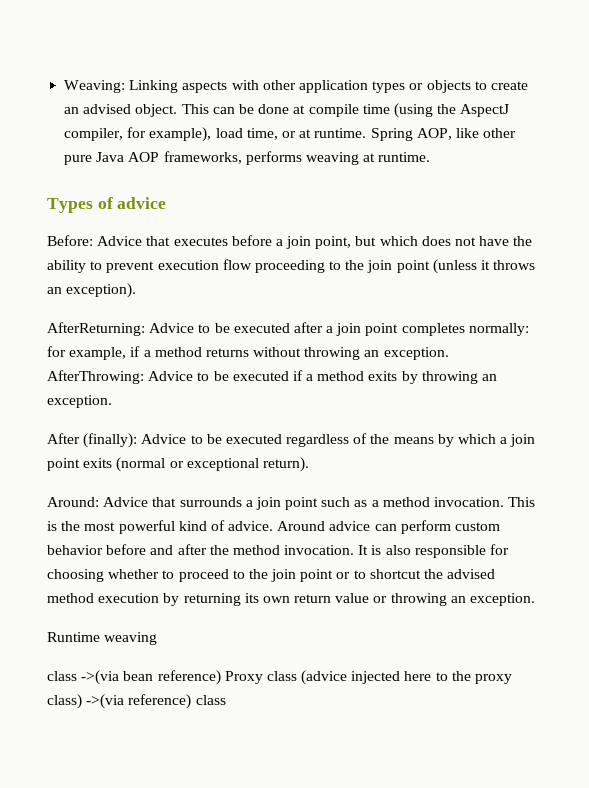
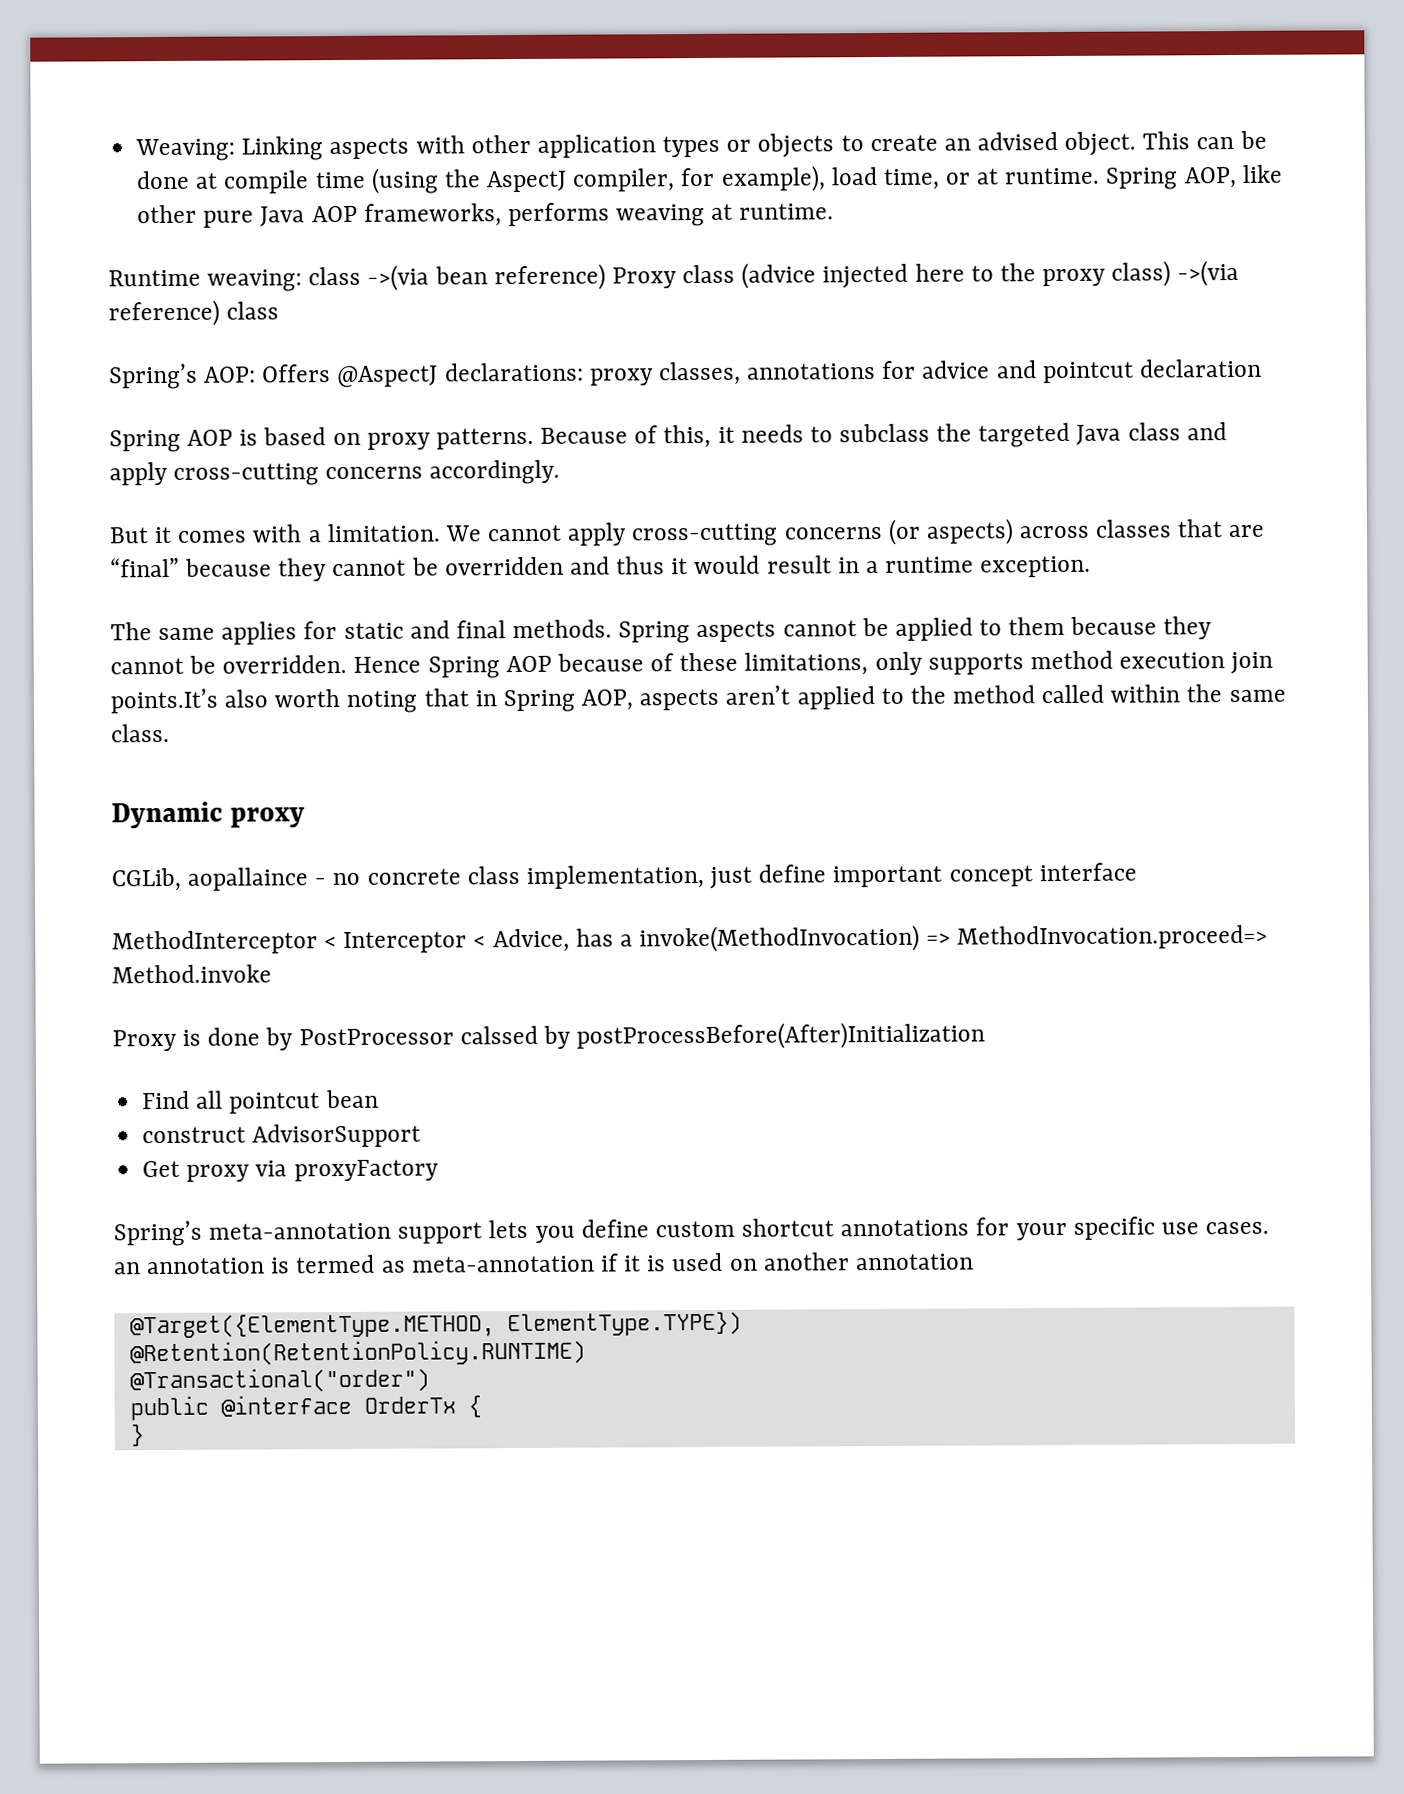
- Types of advice
- Before: Advice that executes before a join point, but which does not have the ability to prevent execution flow proceeding to the join point (unless it throws an exception).
- AfterReturning: Advice to be executed after a join point completes normally: for example, if a method returns without throwing an exception. AfterThrowing: Advice to be executed if a method exits by throwing an exception.
- After (finally): Advice to be executed regardless of the means by which a join point exits (normal or exceptional return).
- Around: Advice that surrounds a join point such as a method invocation. This is the most powerful kind of advice. Around advice can perform custom behavior before and after the method invocation. It is also responsible for choosing whether to proceed to the join point or to shortcut the advised method execution by returning its own return value or throwing an exception.
- Runtime weaving
- class ->(via bean reference) Proxy class (advice injected here to the proxy class) ->(via reference) class
+ Runtime weaving: class ->(via bean reference) Proxy class (advice injected here to the proxy class) ->(via reference) class
+ Spring’s AOP: Offers @AspectJ declarations: proxy classes, annotations for advice and pointcut declaration
+ Spring AOP is based on proxy patterns. Because of this, it needs to subclass the targeted Java class and apply cross-cutting concerns accordingly.
+ But it comes with a limitation. We cannot apply cross-cutting concerns (or aspects) across classes that are “final” because they cannot be overridden and thus it would result in a runtime exception.
+ The same applies for static and final methods. Spring aspects cannot be applied to them because they cannot be overridden. Hence Spring AOP because of these limitations, only supports method execution join points.It’s also worth noting that in Spring AOP, aspects aren’t applied to the method called within the same class.
+ Dynamic proxy
+ CGLib, aopallaince - no concrete class implementation, just define important concept interface
+ MethodInterceptor < Interceptor < Advice, has a invoke(MethodInvocation) => MethodInvocation.proceed=> Method.invoke
+ Proxy is done by PostProcessor calssed by postProcessBefore(After)Initialization
+ Find all pointcut bean
+ construct AdvisorSupport
+ Get proxy via proxyFactory
+ Spring’s meta-annotation support lets you define custom shortcut annotations for your specific use cases. an annotation is termed as meta-annotation if it is used on another annotation
+ @Target({ElementType.METHOD, ElementType.TYPE})
+ @Retention(RetentionPolicy.RUNTIME)
+ @Transactional("order")
+ public @interface OrderTx {
+ }

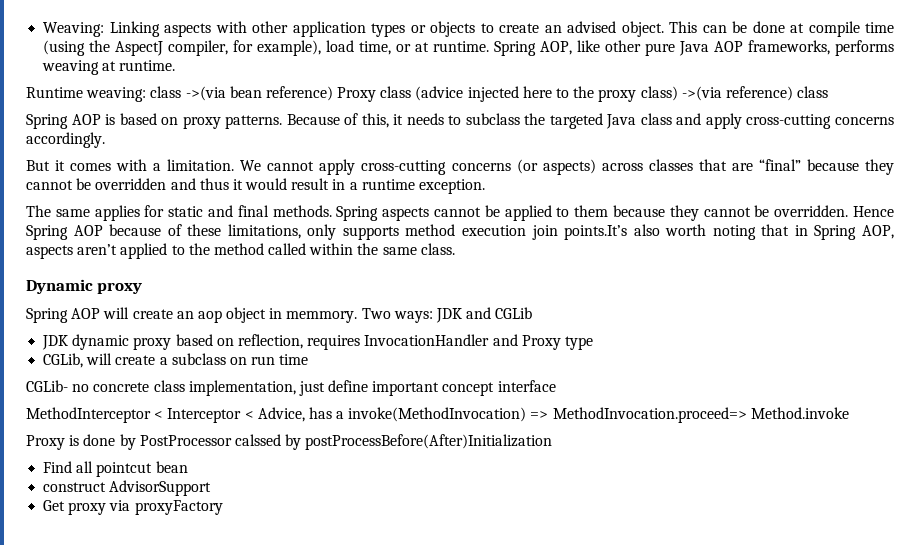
- Spring’s AOP: Offers @AspectJ declarations: proxy classes, annotations for advice and pointcut declaration
- CGLib, aopallaince - no concrete class implementation, just define important concept interface
+ Spring AOP will create an aop object in memmory. Two ways: JDK and CGLib
+ JDK dynamic proxy based on reflection, requires InvocationHandler and Proxy type
+ CGLib, will create a subclass on run time
+ CGLib- no concrete class implementation, just define important concept interface
- Spring’s meta-annotation support lets you define custom shortcut annotations for your specific use cases. an annotation is termed as meta-annotation if it is used on another annotation
- @Target({ElementType.METHOD, ElementType.TYPE})
- @Retention(RetentionPolicy.RUNTIME)
- @Transactional("order")
- public @interface OrderTx {
- }

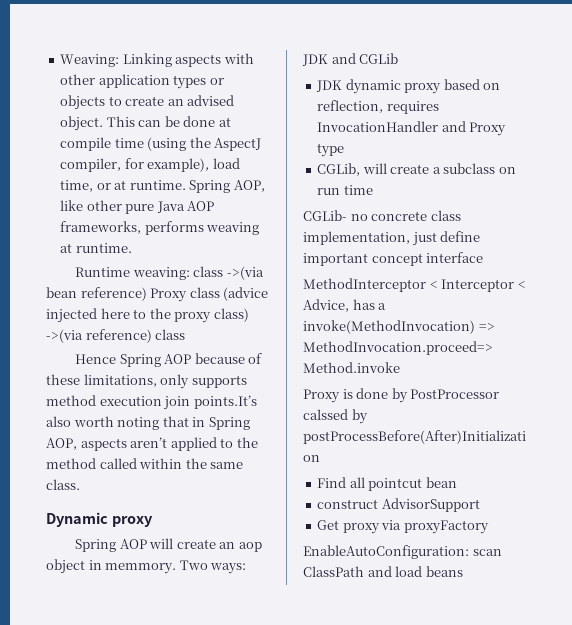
- Spring AOP is based on proxy patterns. Because of this, it needs to subclass the targeted Java class and apply cross-cutting concerns accordingly.
- But it comes with a limitation. We cannot apply cross-cutting concerns (or aspects) across classes that are “final” because they cannot be overridden and thus it would result in a runtime exception.
- The same applies for static and final methods. Spring aspects cannot be applied to them because they cannot be overridden.
+ EnableAutoConfiguration: scan ClassPath and load beans

